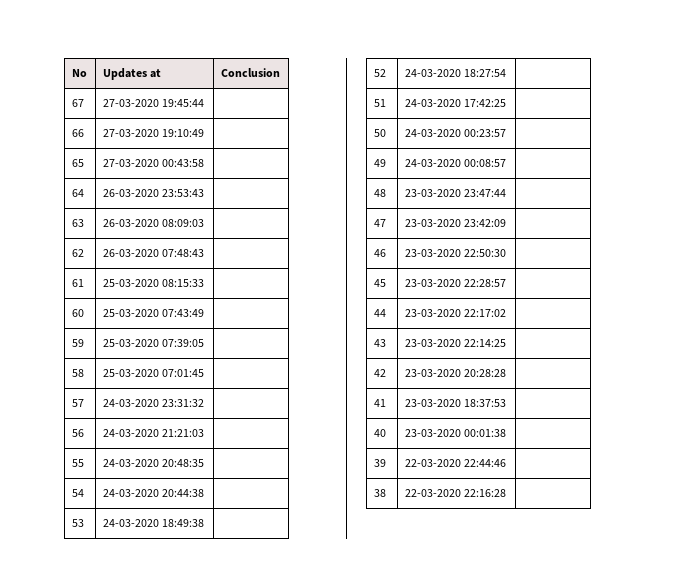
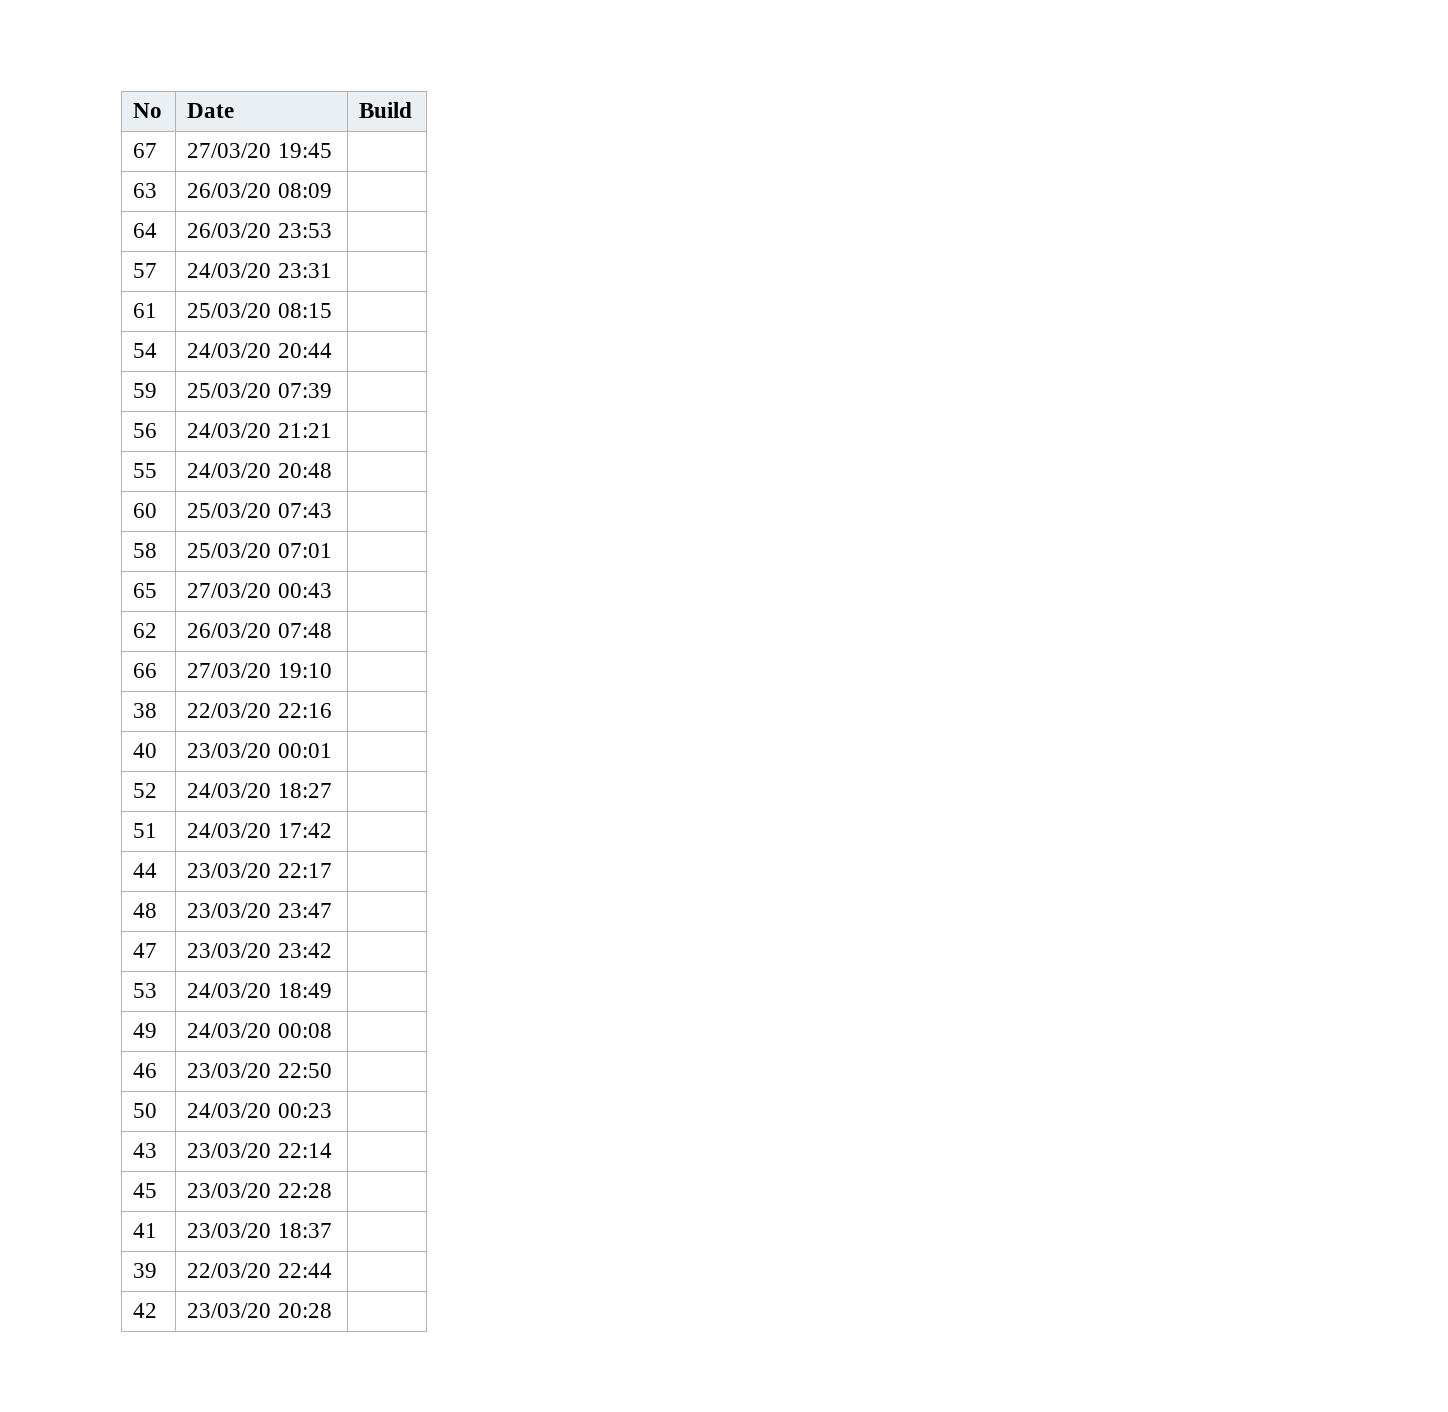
- No | Updates at | Conclusion
- 67 | 27-03-2020 19:45:44 |
- 66 | 27-03-2020 19:10:49 |
- 65 | 27-03-2020 00:43:58 |
- 64 | 26-03-2020 23:53:43 |
- 63 | 26-03-2020 08:09:03 |
- 62 | 26-03-2020 07:48:43 |
- 61 | 25-03-2020 08:15:33 |
- 60 | 25-03-2020 07:43:49 |
- 59 | 25-03-2020 07:39:05 |
- 58 | 25-03-2020 07:01:45 |
- 57 | 24-03-2020 23:31:32 |
- 56 | 24-03-2020 21:21:03 |
- 55 | 24-03-2020 20:48:35 |
- 54 | 24-03-2020 20:44:38 |
- 53 | 24-03-2020 18:49:38 |
- 52 | 24-03-2020 18:27:54 |
- 51 | 24-03-2020 17:42:25 |
- 50 | 24-03-2020 00:23:57 |
- 49 | 24-03-2020 00:08:57 |
- 48 | 23-03-2020 23:47:44 |
- 47 | 23-03-2020 23:42:09 |
- 46 | 23-03-2020 22:50:30 |
- 45 | 23-03-2020 22:28:57 |
- 44 | 23-03-2020 22:17:02 |
- 43 | 23-03-2020 22:14:25 |
- 42 | 23-03-2020 20:28:28 |
- 41 | 23-03-2020 18:37:53 |
- 40 | 23-03-2020 00:01:38 |
- 39 | 22-03-2020 22:44:46 |
- 38 | 22-03-2020 22:16:28 |
+ No | Date | Build
+ 67 | 27/03/20 19:45 |
+ 63 | 26/03/20 08:09 |
+ 64 | 26/03/20 23:53 |
+ 57 | 24/03/20 23:31 |
+ 61 | 25/03/20 08:15 |
+ 54 | 24/03/20 20:44 |
+ 59 | 25/03/20 07:39 |
+ 56 | 24/03/20 21:21 |
+ 55 | 24/03/20 20:48 |
+ 60 | 25/03/20 07:43 |
+ 58 | 25/03/20 07:01 |
+ 65 | 27/03/20 00:43 |
+ 62 | 26/03/20 07:48 |
+ 66 | 27/03/20 19:10 |
+ 38 | 22/03/20 22:16 |
+ 40 | 23/03/20 00:01 |
+ 52 | 24/03/20 18:27 |
+ 51 | 24/03/20 17:42 |
+ 44 | 23/03/20 22:17 |
+ 48 | 23/03/20 23:47 |
+ 47 | 23/03/20 23:42 |
+ 53 | 24/03/20 18:49 |
+ 49 | 24/03/20 00:08 |
+ 46 | 23/03/20 22:50 |
+ 50 | 24/03/20 00:23 |
+ 43 | 23/03/20 22:14 |
+ 45 | 23/03/20 22:28 |
+ 41 | 23/03/20 18:37 |
+ 39 | 22/03/20 22:44 |
+ 42 | 23/03/20 20:28 |

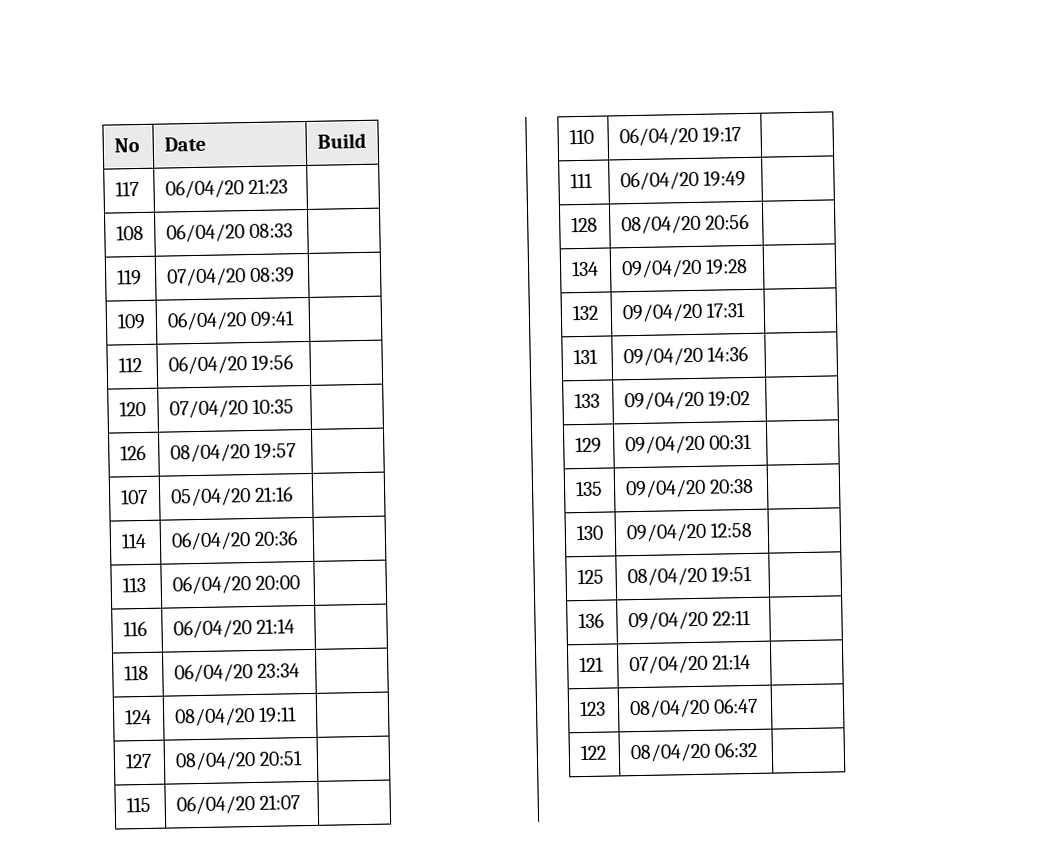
- 67 | 27/03/20 19:45 |
- 63 | 26/03/20 08:09 |
- 64 | 26/03/20 23:53 |
- 57 | 24/03/20 23:31 |
- 61 | 25/03/20 08:15 |
- 54 | 24/03/20 20:44 |
- 59 | 25/03/20 07:39 |
- 56 | 24/03/20 21:21 |
- 55 | 24/03/20 20:48 |
- 60 | 25/03/20 07:43 |
- 58 | 25/03/20 07:01 |
- 65 | 27/03/20 00:43 |
- 62 | 26/03/20 07:48 |
- 66 | 27/03/20 19:10 |
- 38 | 22/03/20 22:16 |
- 40 | 23/03/20 00:01 |
- 52 | 24/03/20 18:27 |
- 51 | 24/03/20 17:42 |
- 44 | 23/03/20 22:17 |
- 48 | 23/03/20 23:47 |
- 47 | 23/03/20 23:42 |
- 53 | 24/03/20 18:49 |
- 49 | 24/03/20 00:08 |
- 46 | 23/03/20 22:50 |
- 50 | 24/03/20 00:23 |
- 43 | 23/03/20 22:14 |
- 45 | 23/03/20 22:28 |
- 41 | 23/03/20 18:37 |
- 39 | 22/03/20 22:44 |
- 42 | 23/03/20 20:28 |
+ 117 | 06/04/20 21:23 |
+ 108 | 06/04/20 08:33 |
+ 119 | 07/04/20 08:39 |
+ 109 | 06/04/20 09:41 |
+ 112 | 06/04/20 19:56 |
+ 120 | 07/04/20 10:35 |
+ 126 | 08/04/20 19:57 |
+ 107 | 05/04/20 21:16 |
+ 114 | 06/04/20 20:36 |
+ 113 | 06/04/20 20:00 |
+ 116 | 06/04/20 21:14 |
+ 118 | 06/04/20 23:34 |
+ 124 | 08/04/20 19:11 |
+ 127 | 08/04/20 20:51 |
+ 115 | 06/04/20 21:07 |
+ 110 | 06/04/20 19:17 |
+ 111 | 06/04/20 19:49 |
+ 128 | 08/04/20 20:56 |
+ 134 | 09/04/20 19:28 |
+ 132 | 09/04/20 17:31 |
+ 131 | 09/04/20 14:36 |
+ 133 | 09/04/20 19:02 |
+ 129 | 09/04/20 00:31 |
+ 135 | 09/04/20 20:38 |
+ 130 | 09/04/20 12:58 |
+ 125 | 08/04/20 19:51 |
+ 136 | 09/04/20 22:11 |
+ 121 | 07/04/20 21:14 |
+ 123 | 08/04/20 06:47 |
+ 122 | 08/04/20 06:32 |

